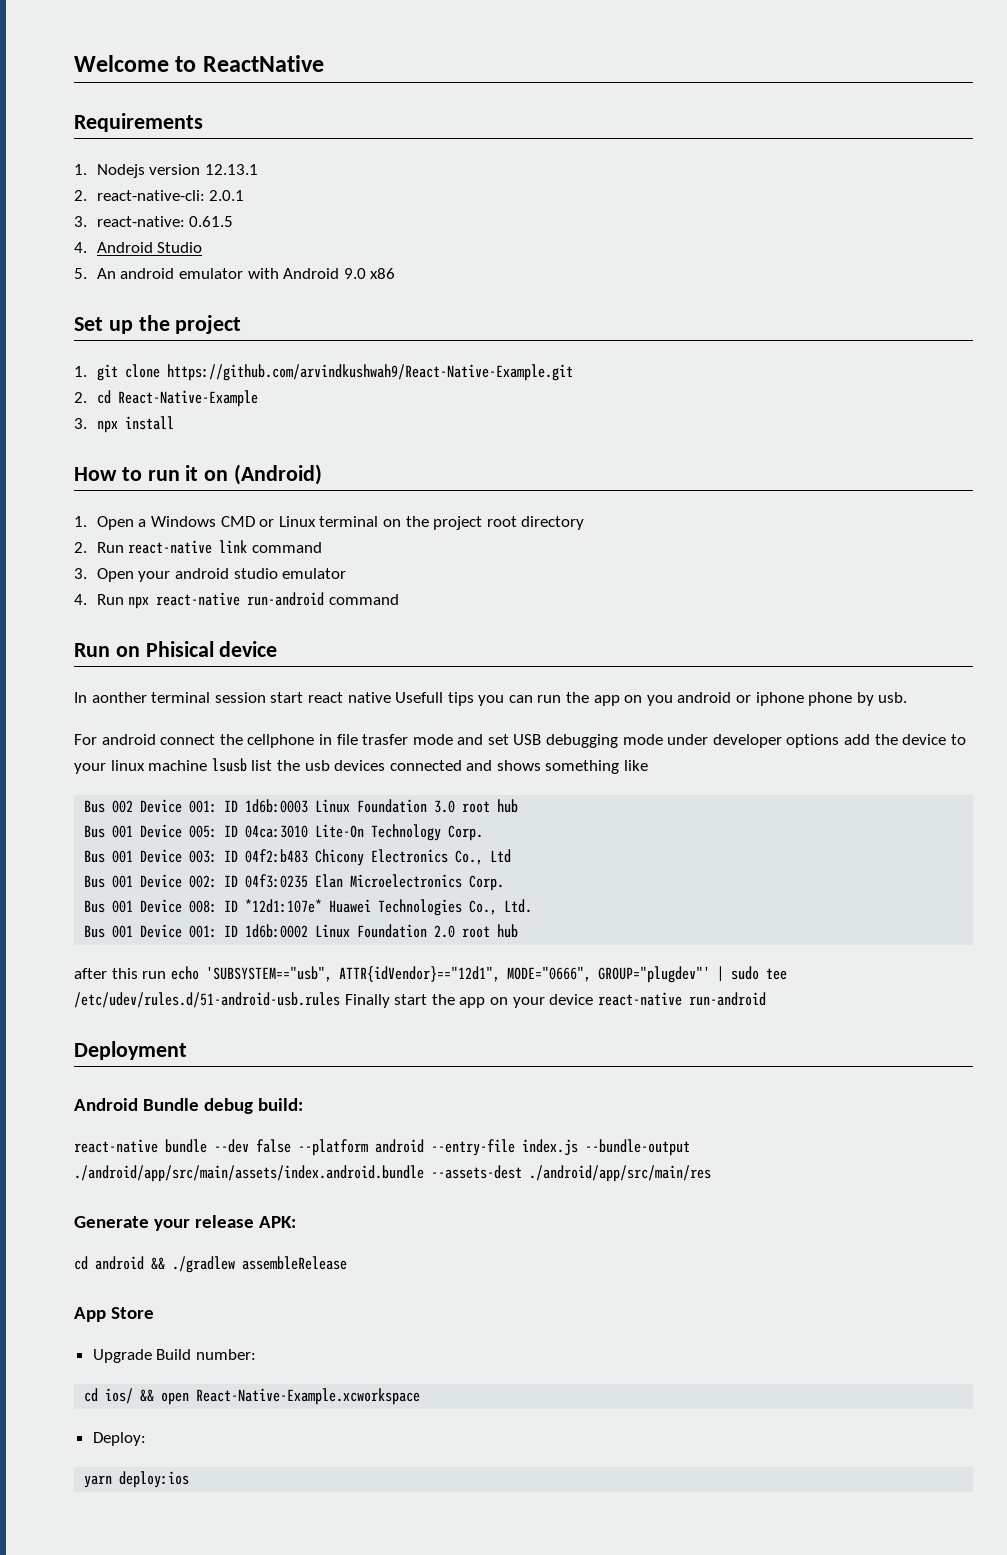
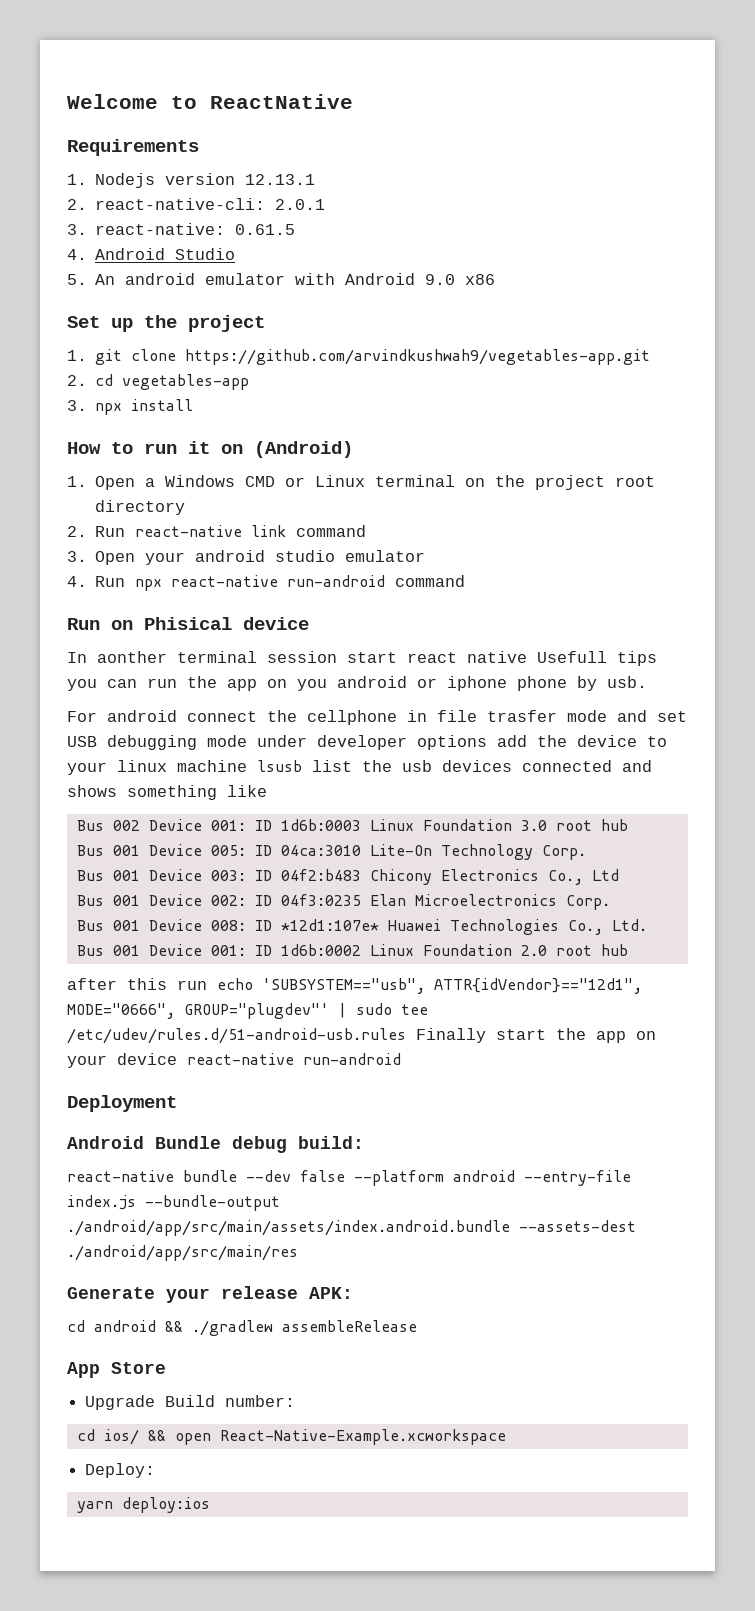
- 1. git clone https://github.com/arvindkushwah9/React-Native-Example.git
+ 1. git clone https://github.com/arvindkushwah9/vegetables-app.git
- 2. cd React-Native-Example
+ 2. cd vegetables-app

